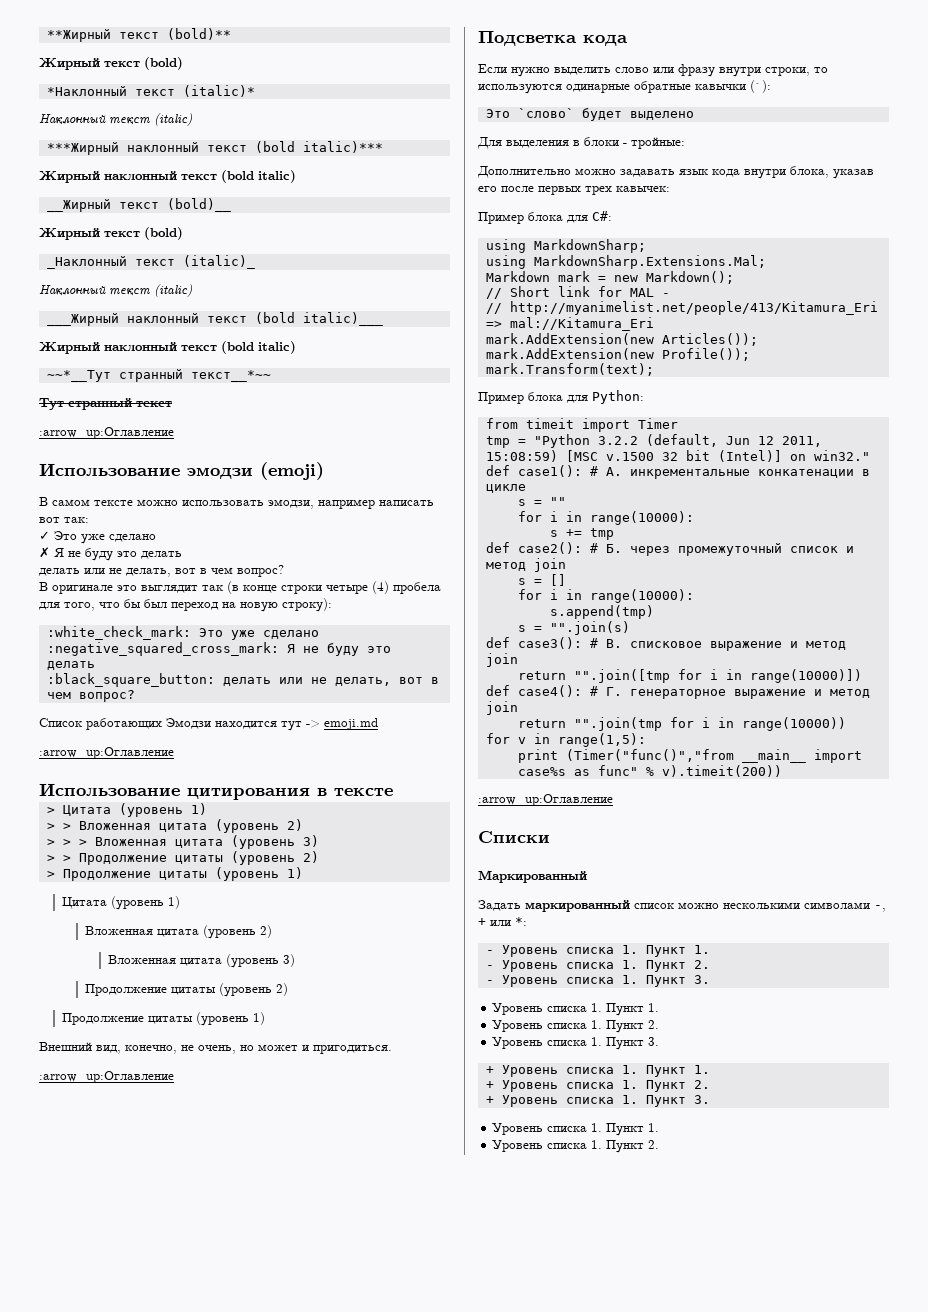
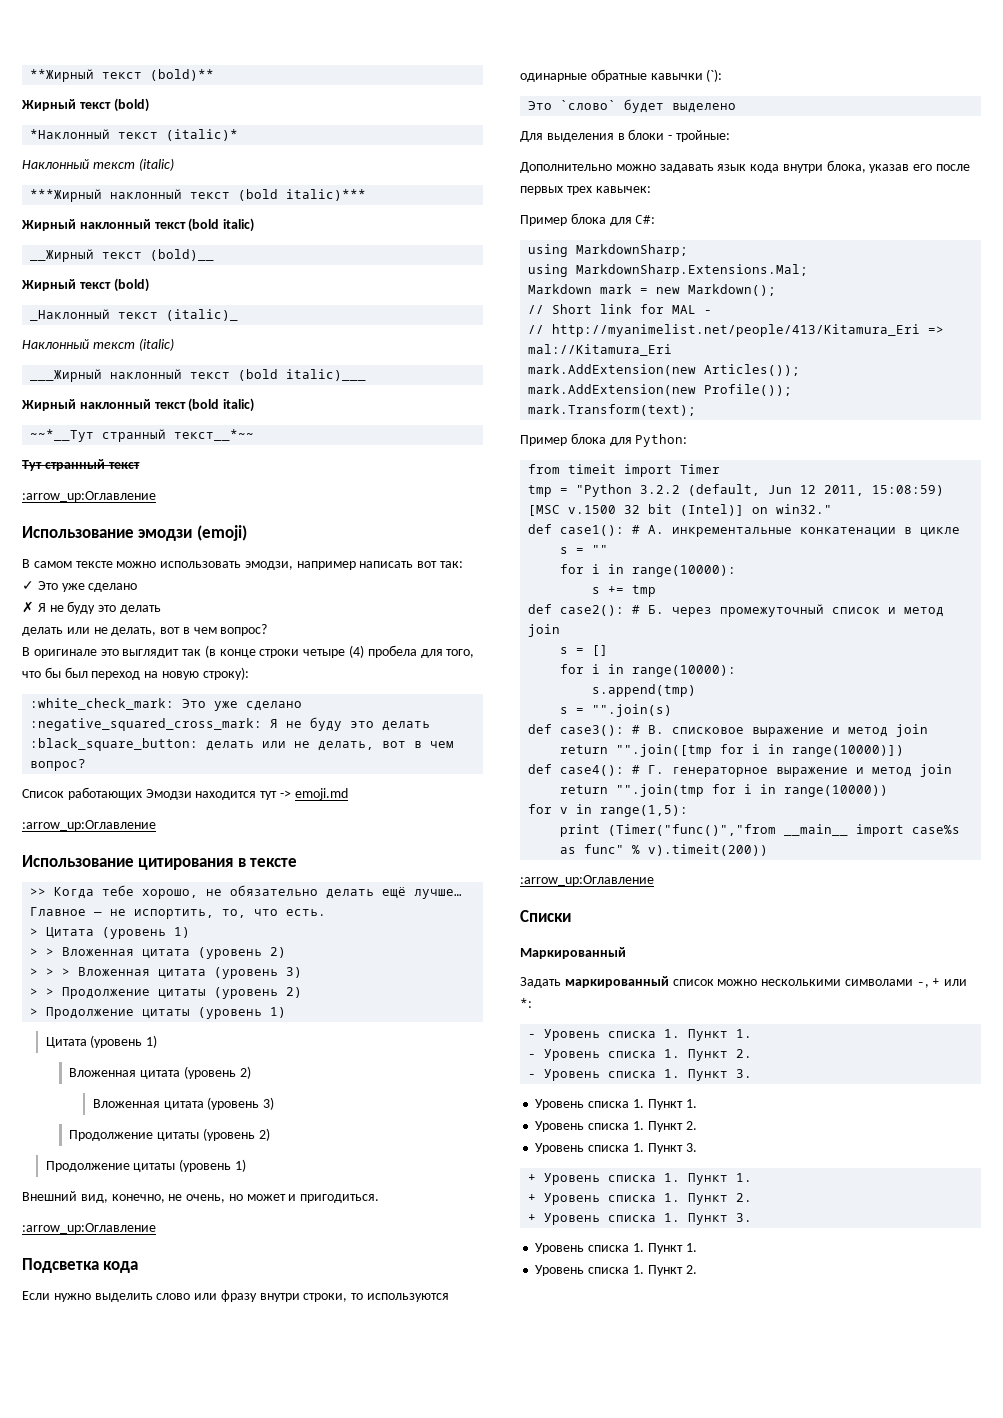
+ >> Когда тебе хорошо, не обязательно делать ещё лучше… Главное — не испортить, то, что есть.

